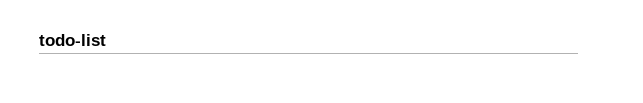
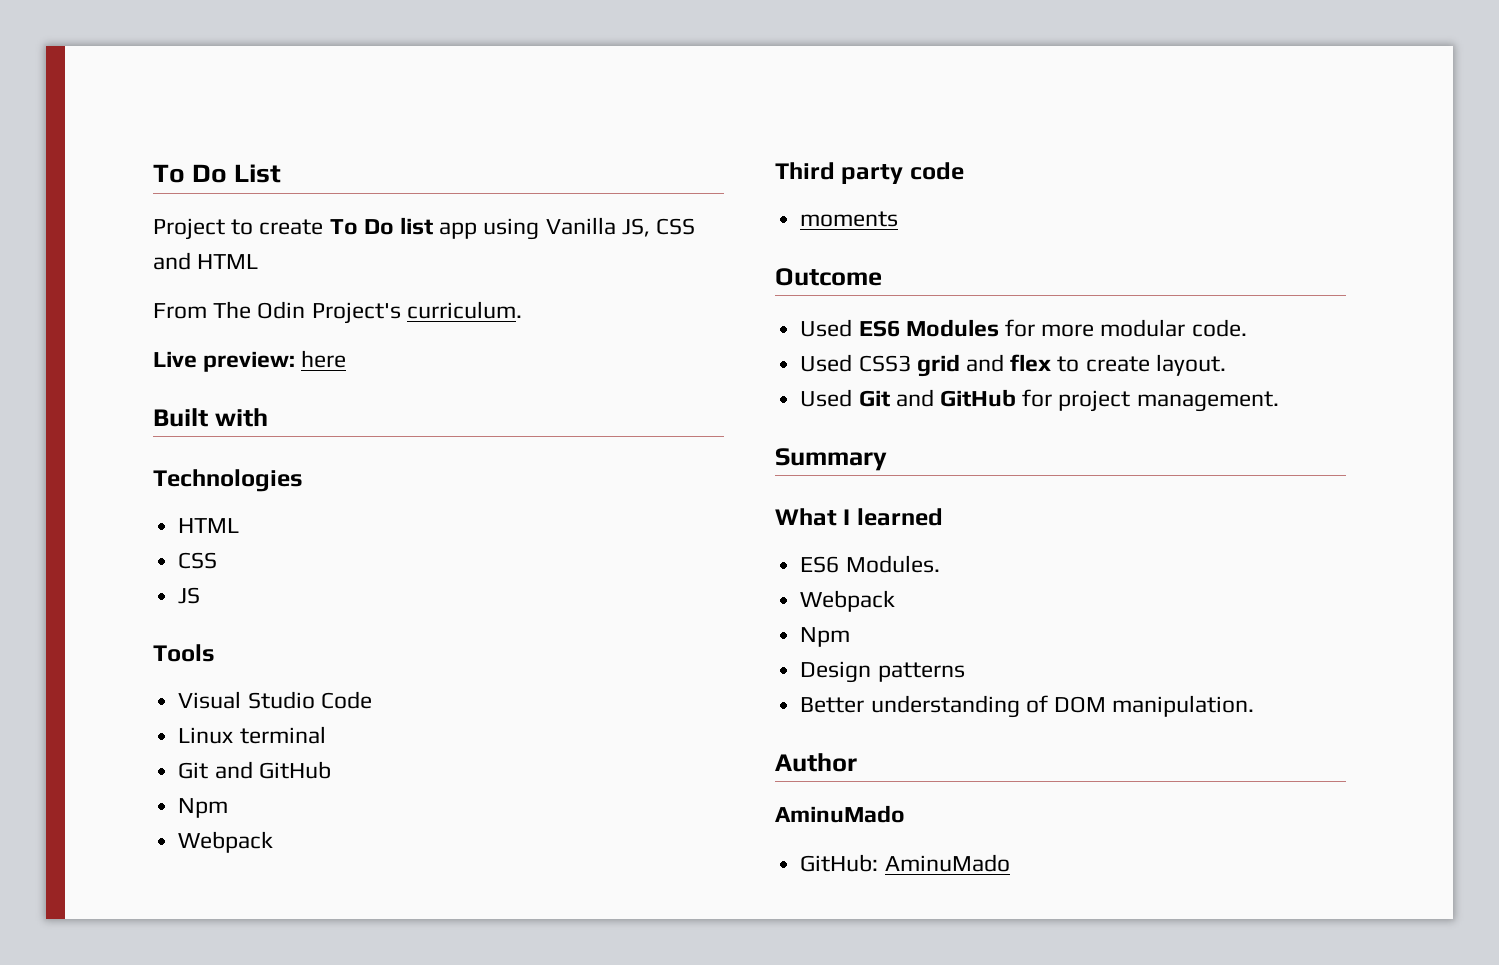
- todo-list
+ To Do List
+ Project to create To Do list app using Vanilla JS, CSS and HTML
+ From The Odin Project's curriculum.
+ Live preview: here
+ Built with
+ Technologies
+ HTML
+ CSS
+ JS
+ Tools
+ Visual Studio Code
+ Linux terminal
+ Git and GitHub
+ Npm
+ Webpack
+ Third party code
+ moments
+ Outcome
+ Used ES6 Modules for more modular code.
+ Used CSS3 grid and flex to create layout.
+ Used Git and GitHub for project management.
+ Summary
+ What I learned
+ ES6 Modules.
+ Webpack
+ Npm
+ Design patterns
+ Better understanding of DOM manipulation.
+ Author
+ AminuMado
+ GitHub: AminuMado

